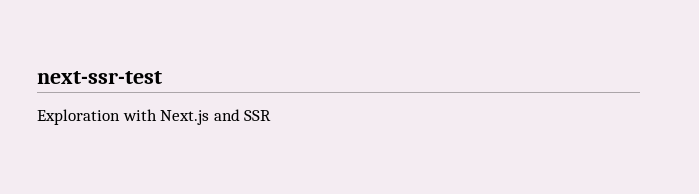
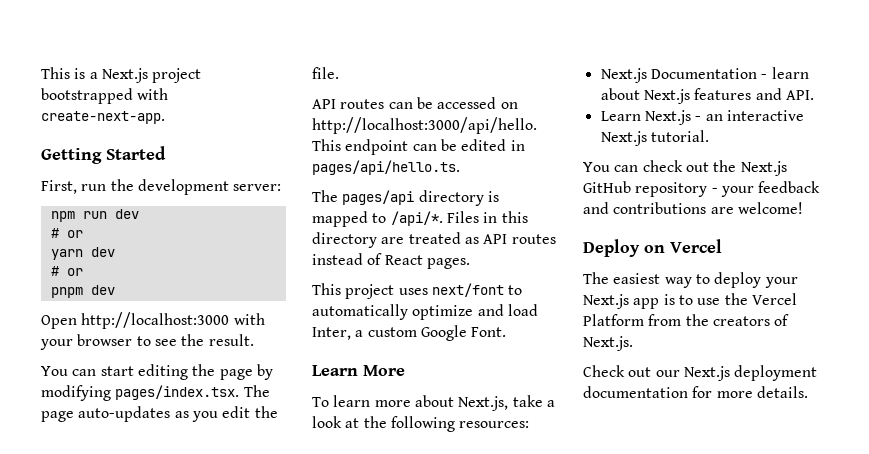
- next-ssr-test
- Exploration with Next.js and SSR
+ This is a Next.js project bootstrapped with create-next-app.
+ Getting Started
+ First, run the development server:
+ npm run dev
+ # or
+ yarn dev
+ # or
+ pnpm dev
+ Open http://localhost:3000 with your browser to see the result.
+ You can start editing the page by modifying pages/index.tsx. The page auto-updates as you edit the file.
+ API routes can be accessed on http://localhost:3000/api/hello. This endpoint can be edited in pages/api/hello.ts.
+ The pages/api directory is mapped to /api/*. Files in this directory are treated as API routes instead of React pages.
+ This project uses next/font to automatically optimize and load Inter, a custom Google Font.
+ Learn More
+ To learn more about Next.js, take a look at the following resources:
+ Next.js Documentation - learn about Next.js features and API.
+ Learn Next.js - an interactive Next.js tutorial.
+ You can check out the Next.js GitHub repository - your feedback and contributions are welcome!
+ Deploy on Vercel
+ The easiest way to deploy your Next.js app is to use the Vercel Platform from the creators of Next.js.
+ Check out our Next.js deployment documentation for more details.

